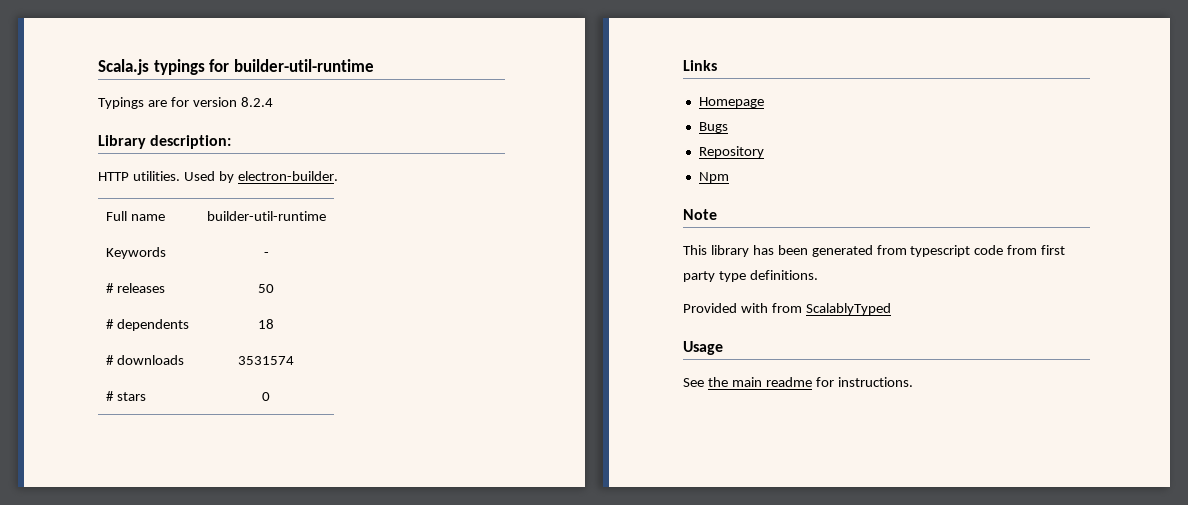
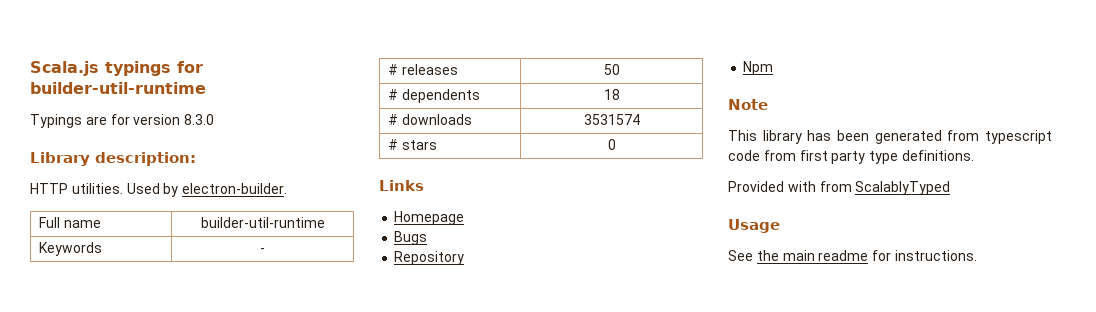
- Typings are for version 8.2.4
+ Typings are for version 8.3.0

